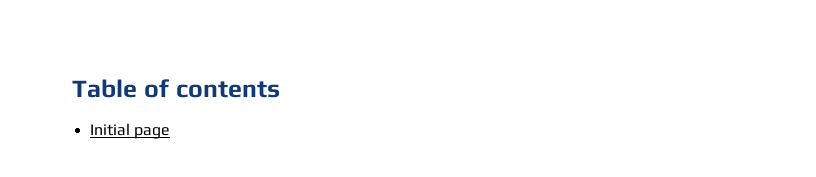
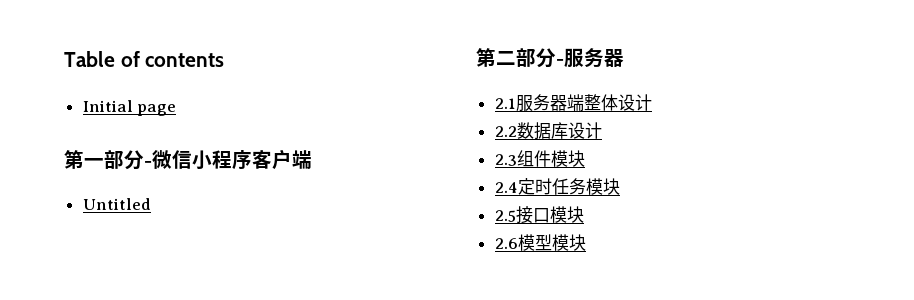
+ 第一部分-微信小程序客户端
+ Untitled
+ 第二部分-服务器
+ 2.1服务器端整体设计
+ 2.2数据库设计
+ 2.3组件模块
+ 2.4定时任务模块
+ 2.5接口模块
+ 2.6模型模块

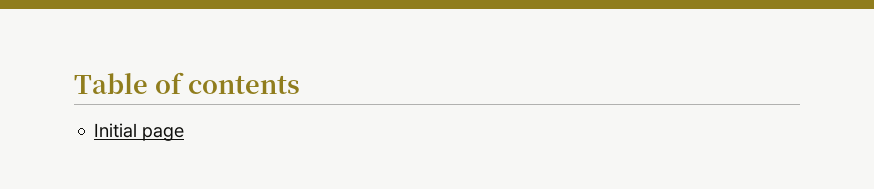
- 第一部分-微信小程序客户端
- Untitled
- 第二部分-服务器
- 2.1服务器端整体设计
- 2.2数据库设计
- 2.3组件模块
- 2.4定时任务模块
- 2.5接口模块
- 2.6模型模块

